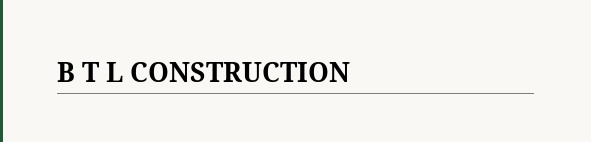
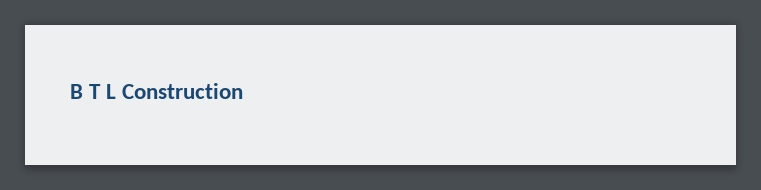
- B T L CONSTRUCTION
+ B T L Construction

